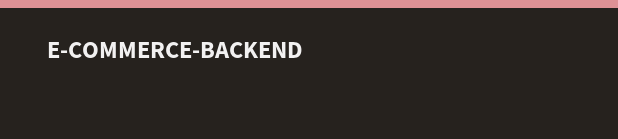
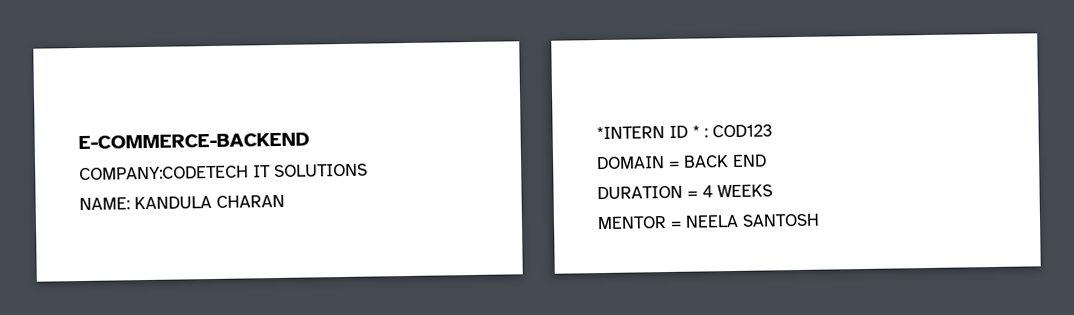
+ COMPANY:CODETECH IT SOLUTIONS
+ NAME: KANDULA CHARAN
+ *INTERN ID * : COD123
+ DOMAIN = BACK END
+ DURATION = 4 WEEKS
+ MENTOR = NEELA SANTOSH

